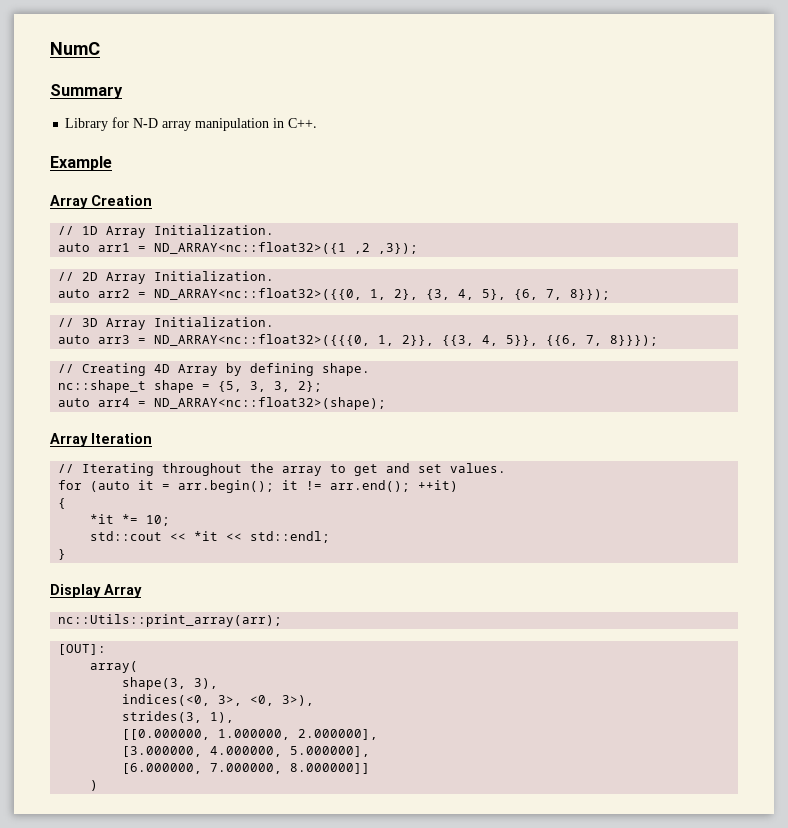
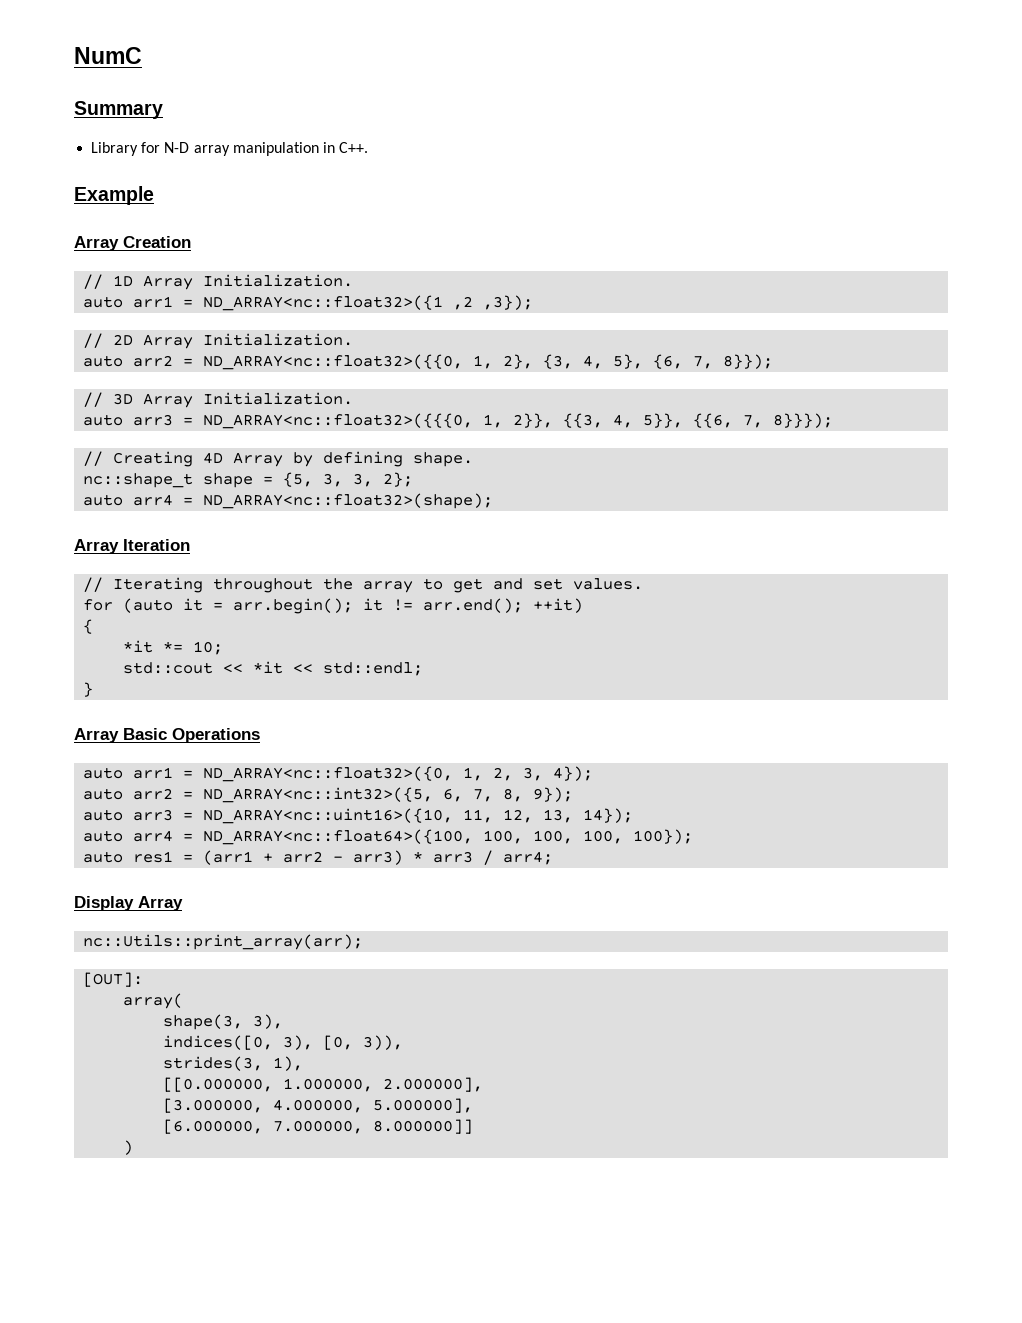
+ Array Basic Operations
+ auto arr1 = ND_ARRAY<nc::float32>({0, 1, 2, 3, 4});
+ auto arr2 = ND_ARRAY<nc::int32>({5, 6, 7, 8, 9});
+ auto arr3 = ND_ARRAY<nc::uint16>({10, 11, 12, 13, 14});
+ auto arr4 = ND_ARRAY<nc::float64>({100, 100, 100, 100, 100});
+ auto res1 = (arr1 + arr2 - arr3) * arr3 / arr4;
- indices(<0, 3>, <0, 3>),
+ indices([0, 3), [0, 3)),

